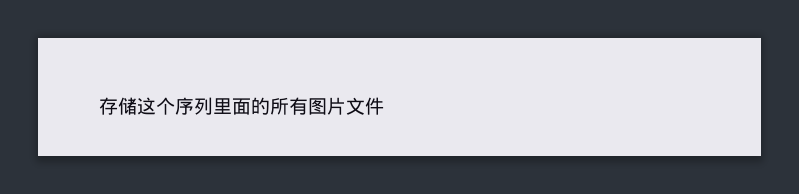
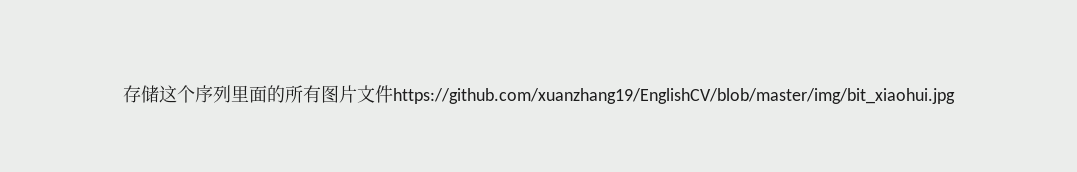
- 存储这个序列里面的所有图片文件
+ 存储这个序列里面的所有图片文件https://github.com/xuanzhang19/EnglishCV/blob/master/img/bit_xiaohui.jpg

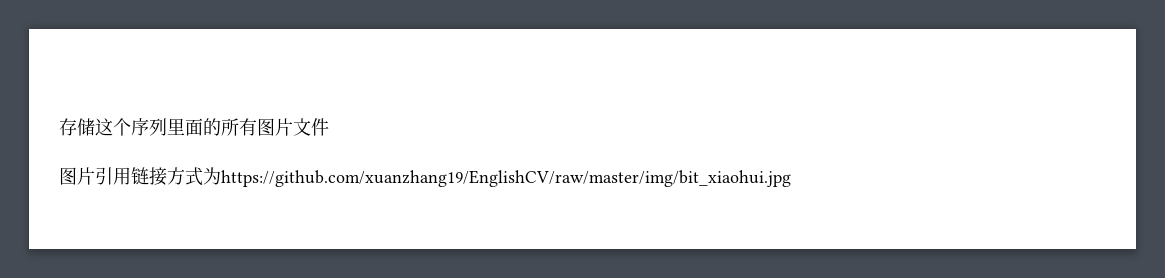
- 存储这个序列里面的所有图片文件https://github.com/xuanzhang19/EnglishCV/blob/master/img/bit_xiaohui.jpg
+ 存储这个序列里面的所有图片文件
+ 图片引用链接方式为https://github.com/xuanzhang19/EnglishCV/raw/master/img/bit_xiaohui.jpg

